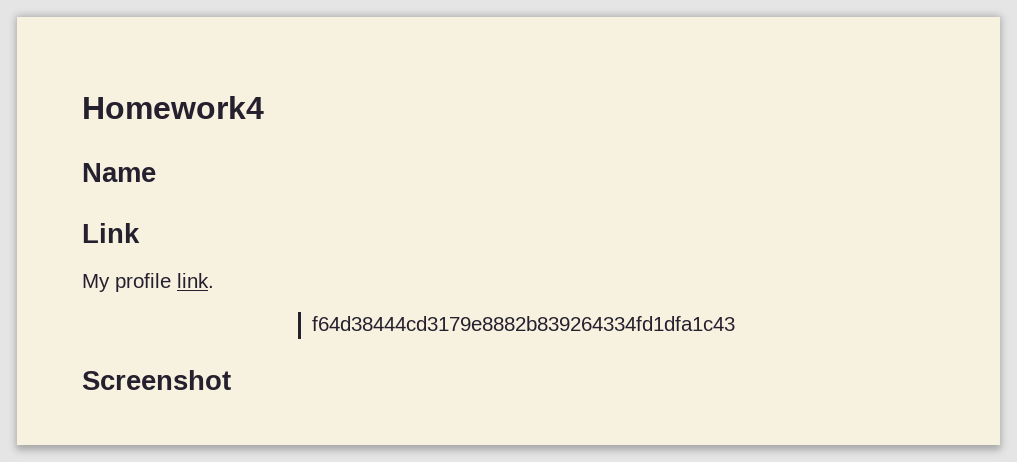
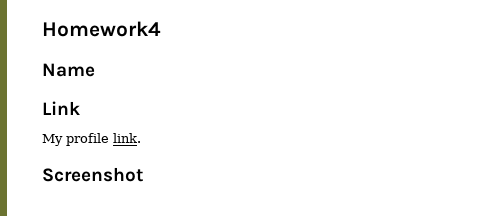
- f64d38444cd3179e8882b839264334fd1dfa1c43

